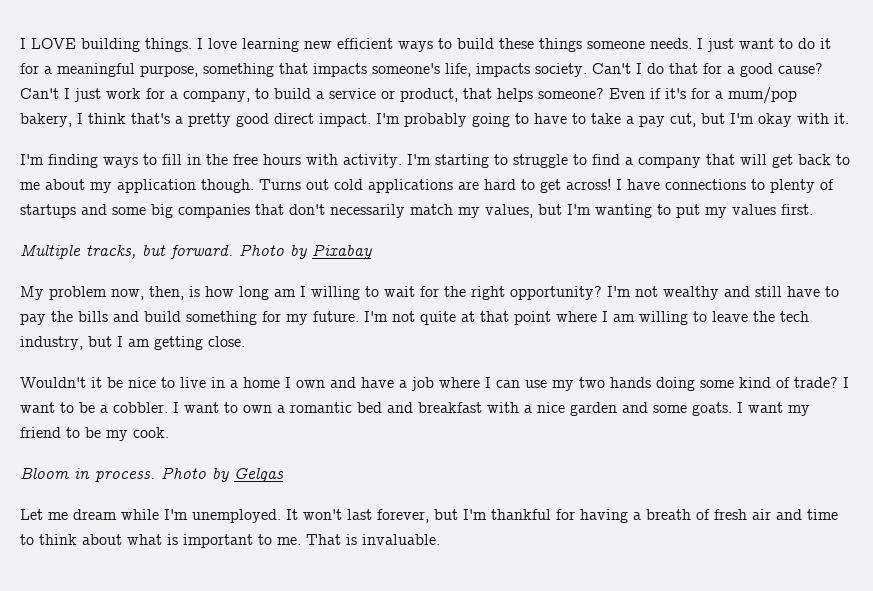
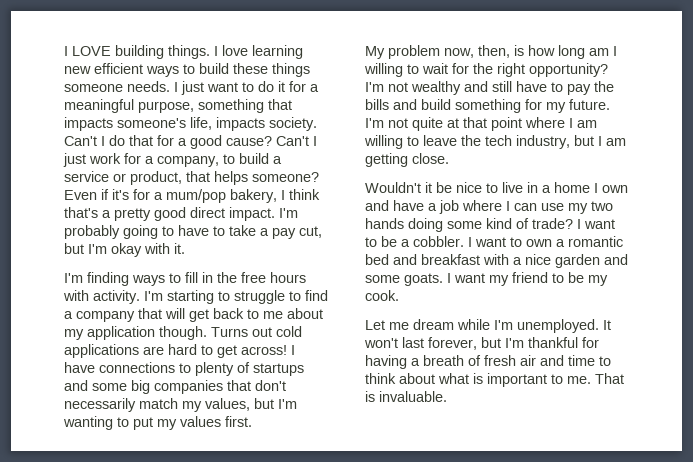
- Multiple tracks, but forward. Photo by Pixabay
- Bloom in process. Photo by Gelgas

